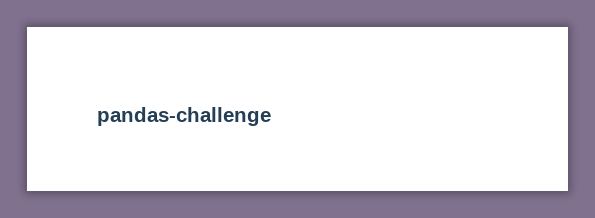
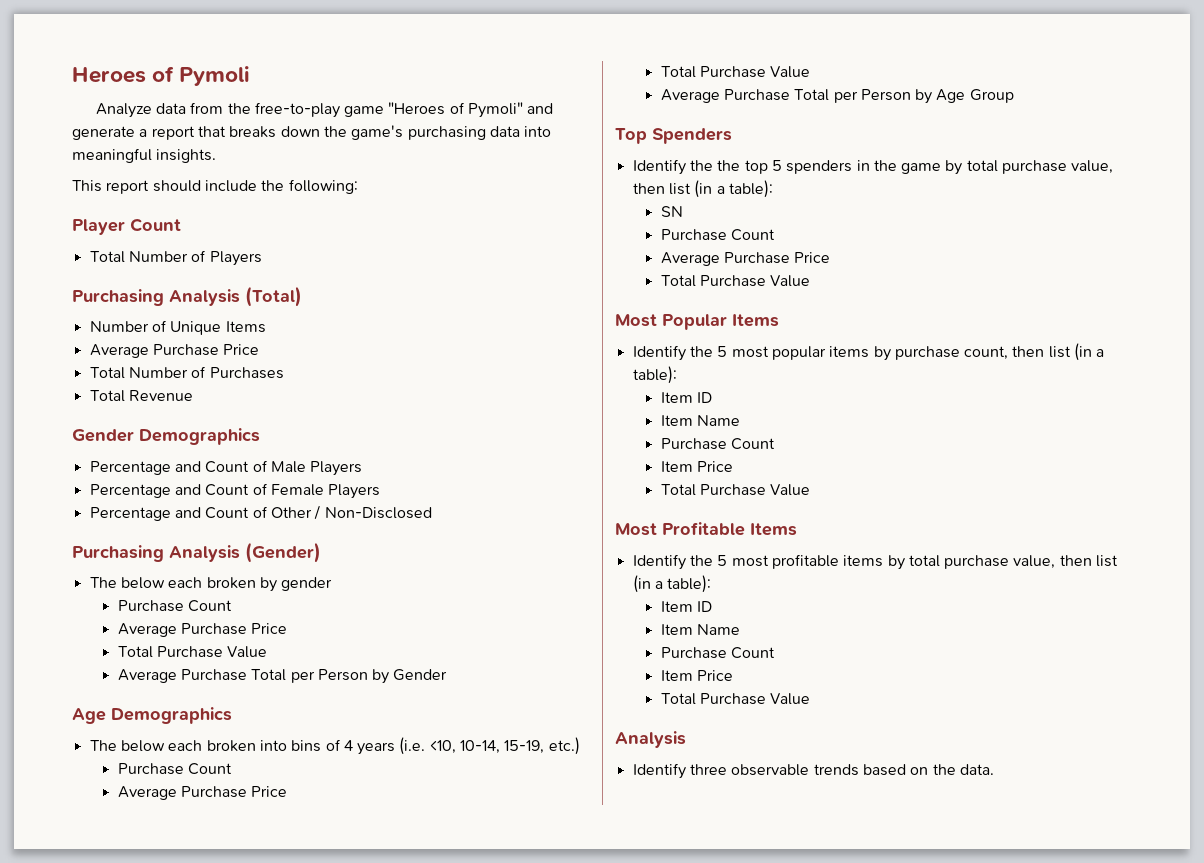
- pandas-challenge
+ Heroes of Pymoli
+ Analyze data from the free-to-play game "Heroes of Pymoli" and generate a report that breaks down the game's purchasing data into meaningful insights.
+ This report should include the following:
+ Player Count
+ Total Number of Players
+ Purchasing Analysis (Total)
+ Number of Unique Items
+ Average Purchase Price
+ Total Number of Purchases
+ Total Revenue
+ Gender Demographics
+ Percentage and Count of Male Players
+ Percentage and Count of Female Players
+ Percentage and Count of Other / Non-Disclosed
+ Purchasing Analysis (Gender)
+ The below each broken by gender
+ Purchase Count
+ Average Purchase Price
+ Total Purchase Value
+ Average Purchase Total per Person by Gender
+ Age Demographics
+ The below each broken into bins of 4 years (i.e. <10, 10-14, 15-19, etc.)
+ Purchase Count
+ Average Purchase Price
+ Total Purchase Value
+ Average Purchase Total per Person by Age Group
+ Top Spenders
+ Identify the the top 5 spenders in the game by total purchase value, then list (in a table):
+ SN
+ Purchase Count
+ Average Purchase Price
+ Total Purchase Value
+ Most Popular Items
+ Identify the 5 most popular items by purchase count, then list (in a table):
+ Item ID
+ Item Name
+ Purchase Count
+ Item Price
+ Total Purchase Value
+ Most Profitable Items
+ Identify the 5 most profitable items by total purchase value, then list (in a table):
+ Item ID
+ Item Name
+ Purchase Count
+ Item Price
+ Total Purchase Value
+ Analysis
+ Identify three observable trends based on the data.

